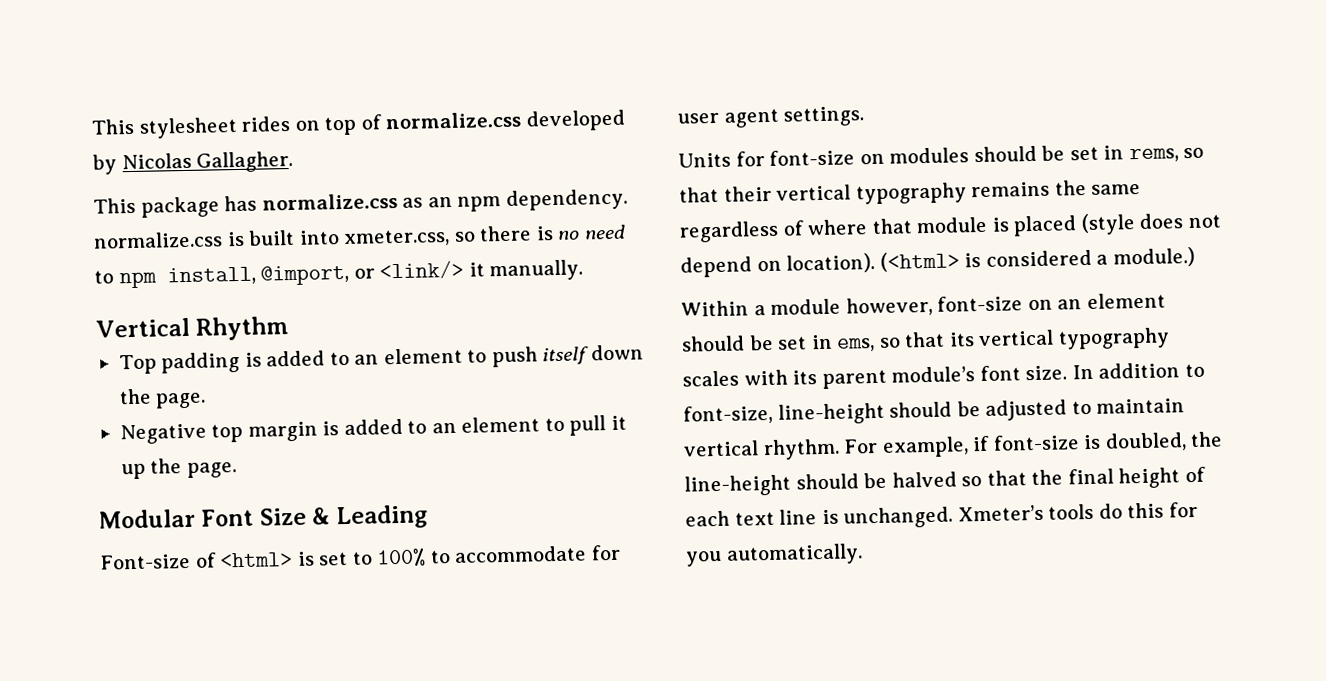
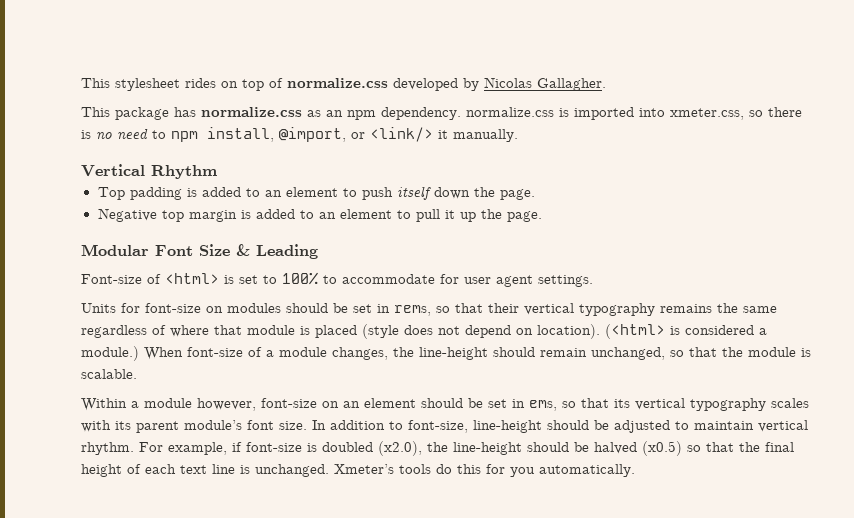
- This package has normalize.css as an npm dependency. normalize.css is built into xmeter.css, so there is no need to npm install, @import, or <link/> it manually.
+ This package has normalize.css as an npm dependency. normalize.css is imported into xmeter.css, so there is no need to npm install, @import, or <link/> it manually.
+ When font-size of a module changes, the line-height should remain unchanged, so that the module is scalable.
- For example, if font-size is doubled, the line-height should be halved so that the final height of each text line is unchanged.
+ For example, if font-size is doubled (x2.0), the line-height should be halved (x0.5) so that the final height of each text line is unchanged.

